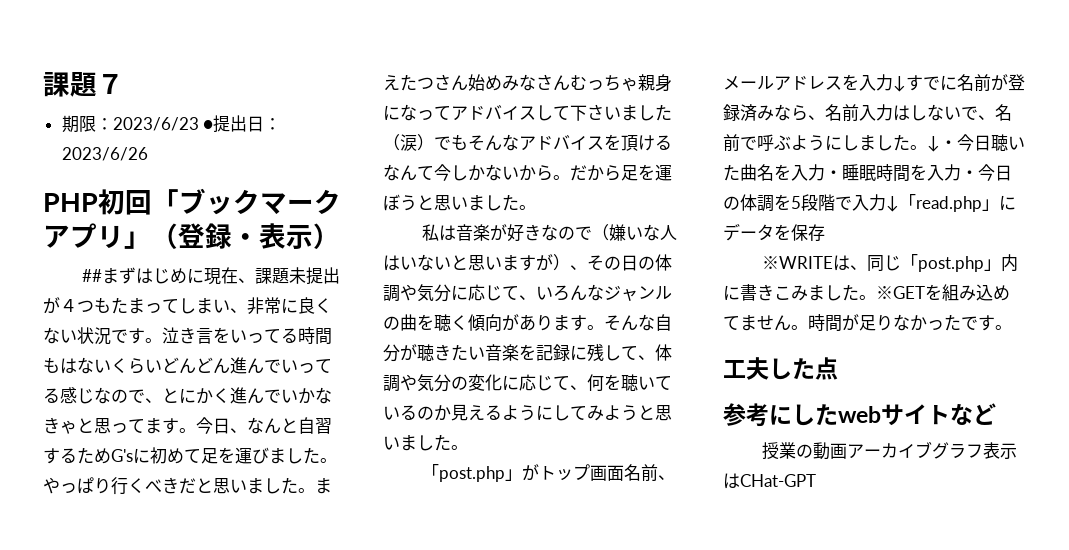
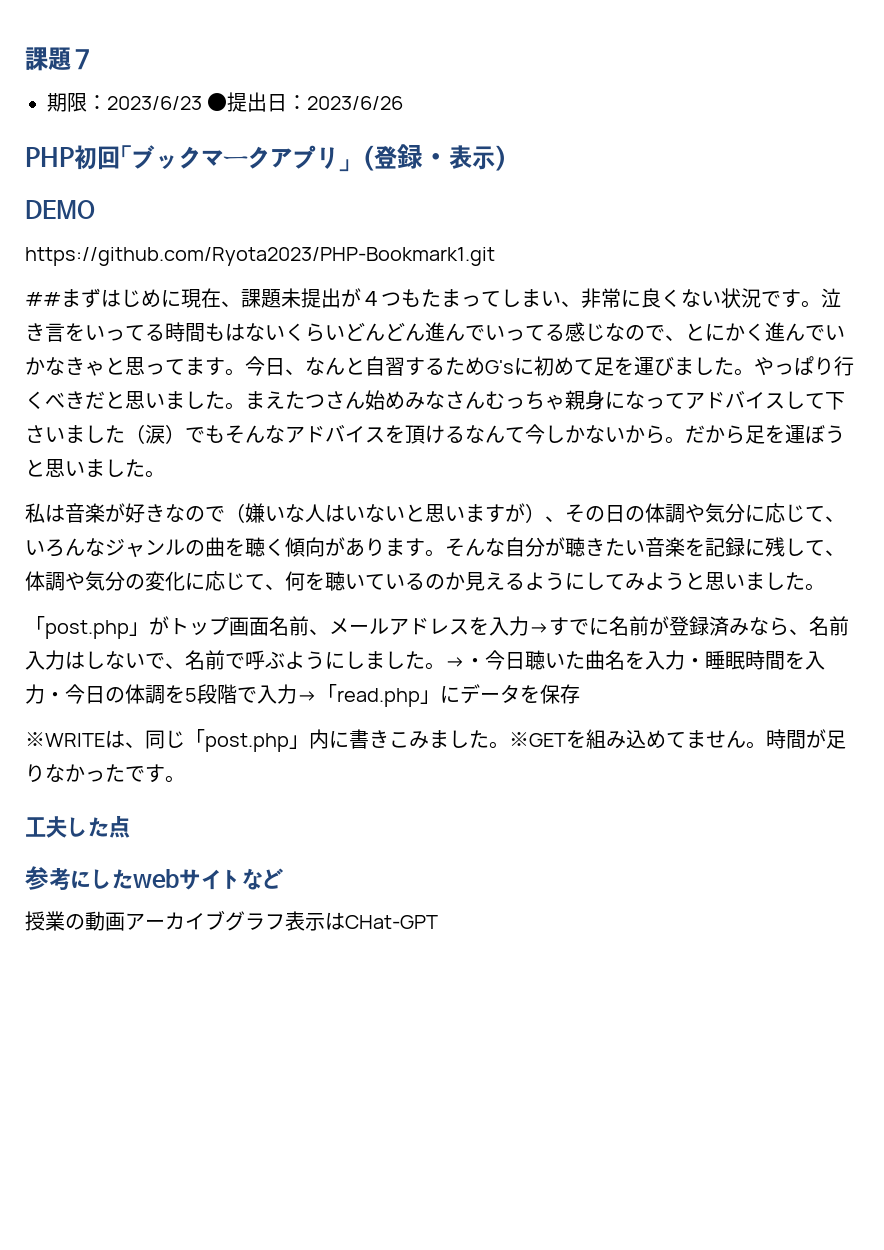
+ DEMO
+ https://github.com/Ryota2023/PHP-Bookmark1.git
- 「post.php」がトップ画面名前、メールアドレスを入力↓すでに名前が登録済みなら、名前入力はしないで、名前で呼ぶようにしました。
+ 「post.php」がトップ画面名前、メールアドレスを入力→すでに名前が登録済みなら、名前入力はしないで、名前で呼ぶようにしました。
- ↓・今日聴いた曲名を入力・睡眠時間を入力・今日の体調を5段階で入力↓「read.php」にデータを保存
+ →・今日聴いた曲名を入力・睡眠時間を入力・今日の体調を5段階で入力→「read.php」にデータを保存

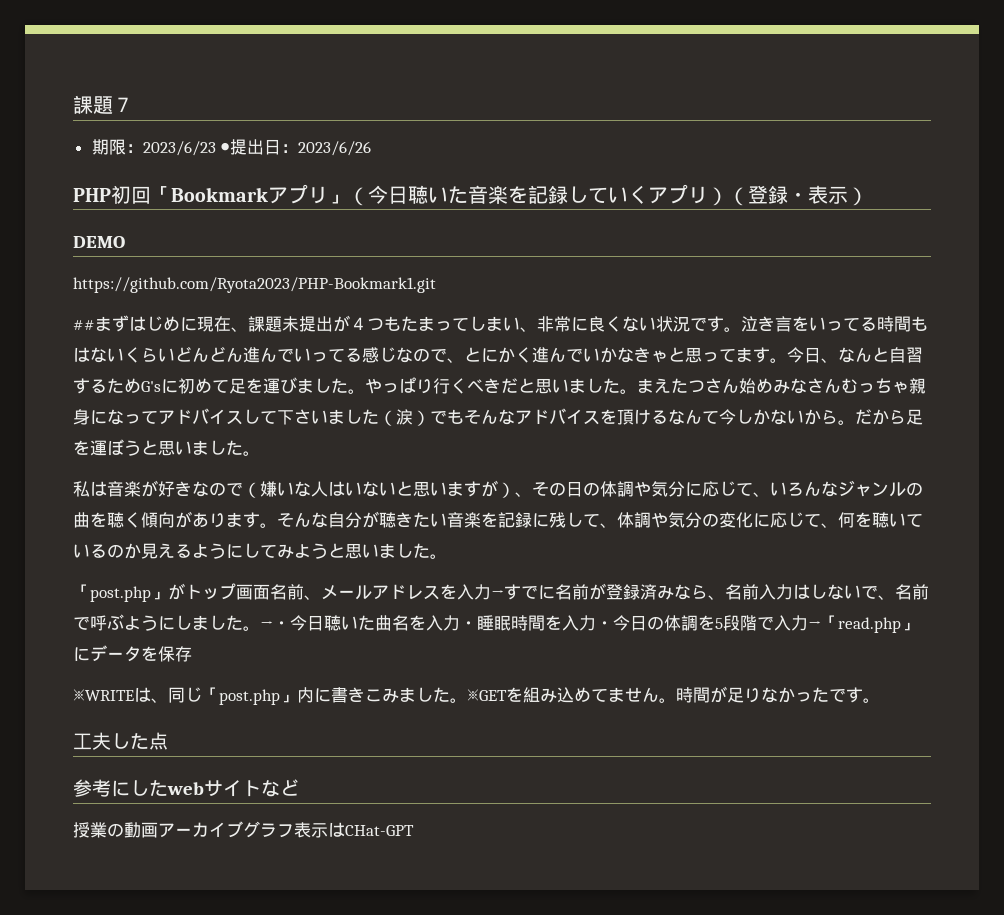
- PHP初回「ブックマークアプリ」（登録・表示）
+ PHP初回「Bookmarkアプリ」（今日聴いた音楽を記録していくアプリ）（登録・表示）

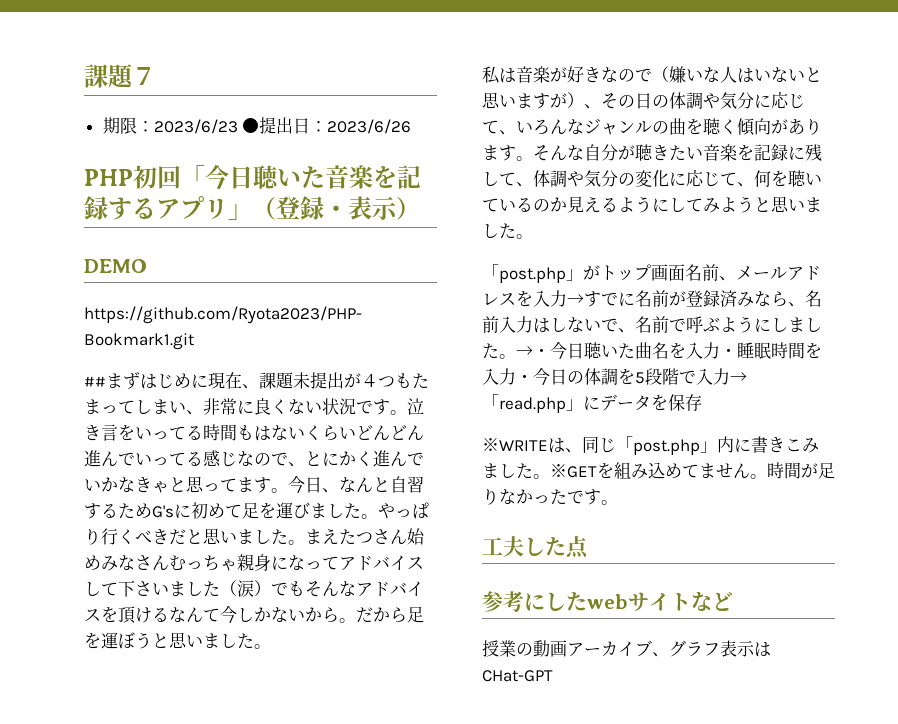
- PHP初回「Bookmarkアプリ」（今日聴いた音楽を記録していくアプリ）（登録・表示）
+ PHP初回「今日聴いた音楽を記録するアプリ」（登録・表示）
- 授業の動画アーカイブグラフ表示はCHat-GPT
+ 授業の動画アーカイブ、グラフ表示はCHat-GPT

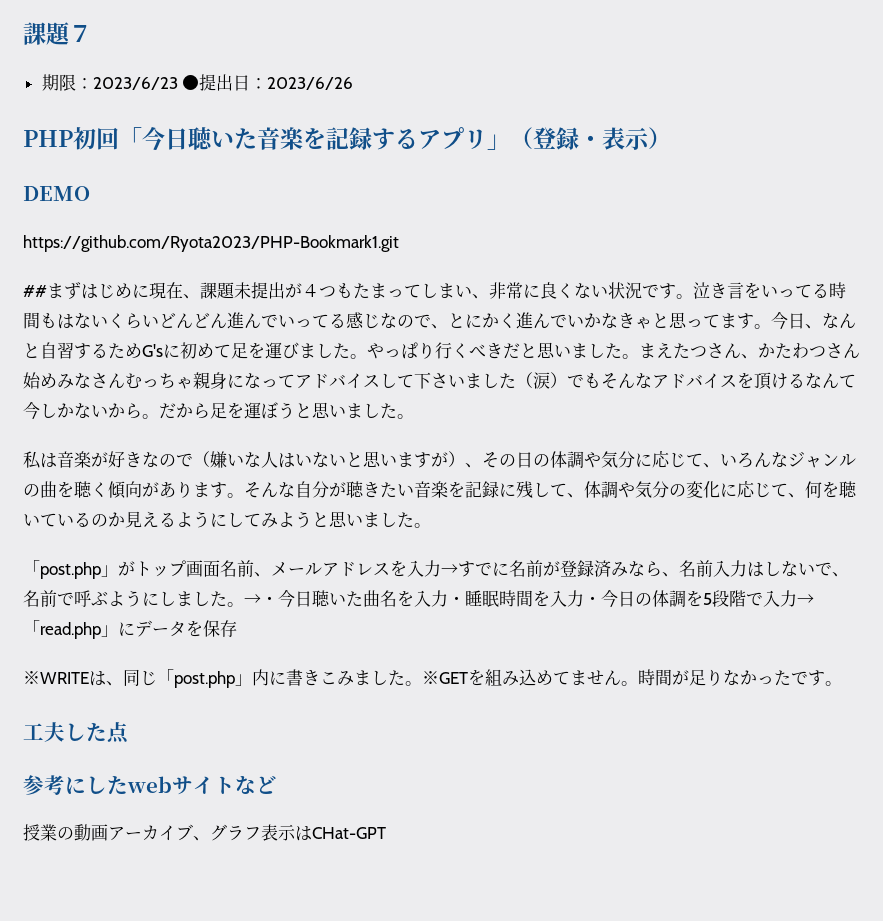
- まえたつさん始めみなさんむっちゃ親身になってアドバイスして下さいました（涙）でもそんなアドバイスを頂けるなんて今しかないから。
+ まえたつさん、かたわつさん始めみなさんむっちゃ親身になってアドバイスして下さいました（涙）でもそんなアドバイスを頂けるなんて今しかないから。

